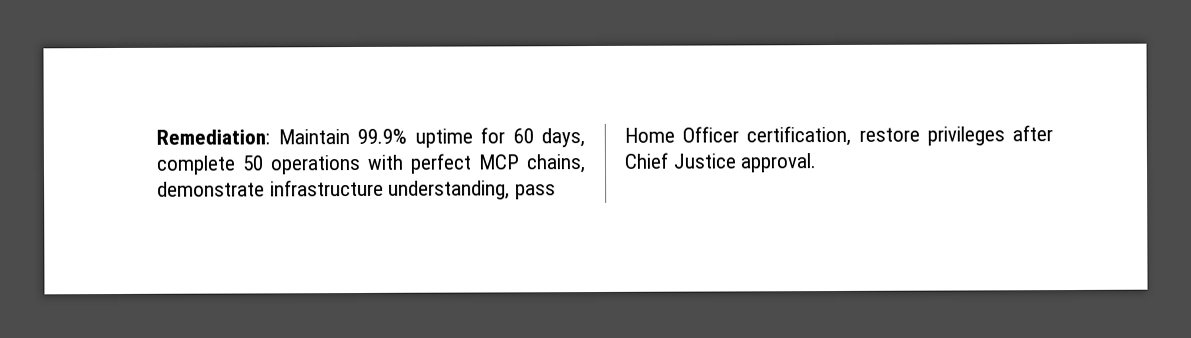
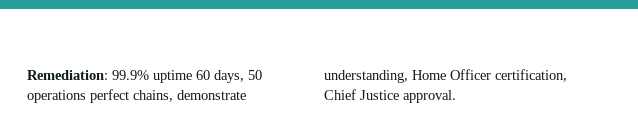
- Remediation: Maintain 99.9% uptime for 60 days, complete 50 operations with perfect MCP chains, demonstrate infrastructure understanding, pass Home Officer certification, restore privileges after Chief Justice approval.
+ Remediation: 99.9% uptime 60 days, 50 operations perfect chains, demonstrate understanding, Home Officer certification, Chief Justice approval.

